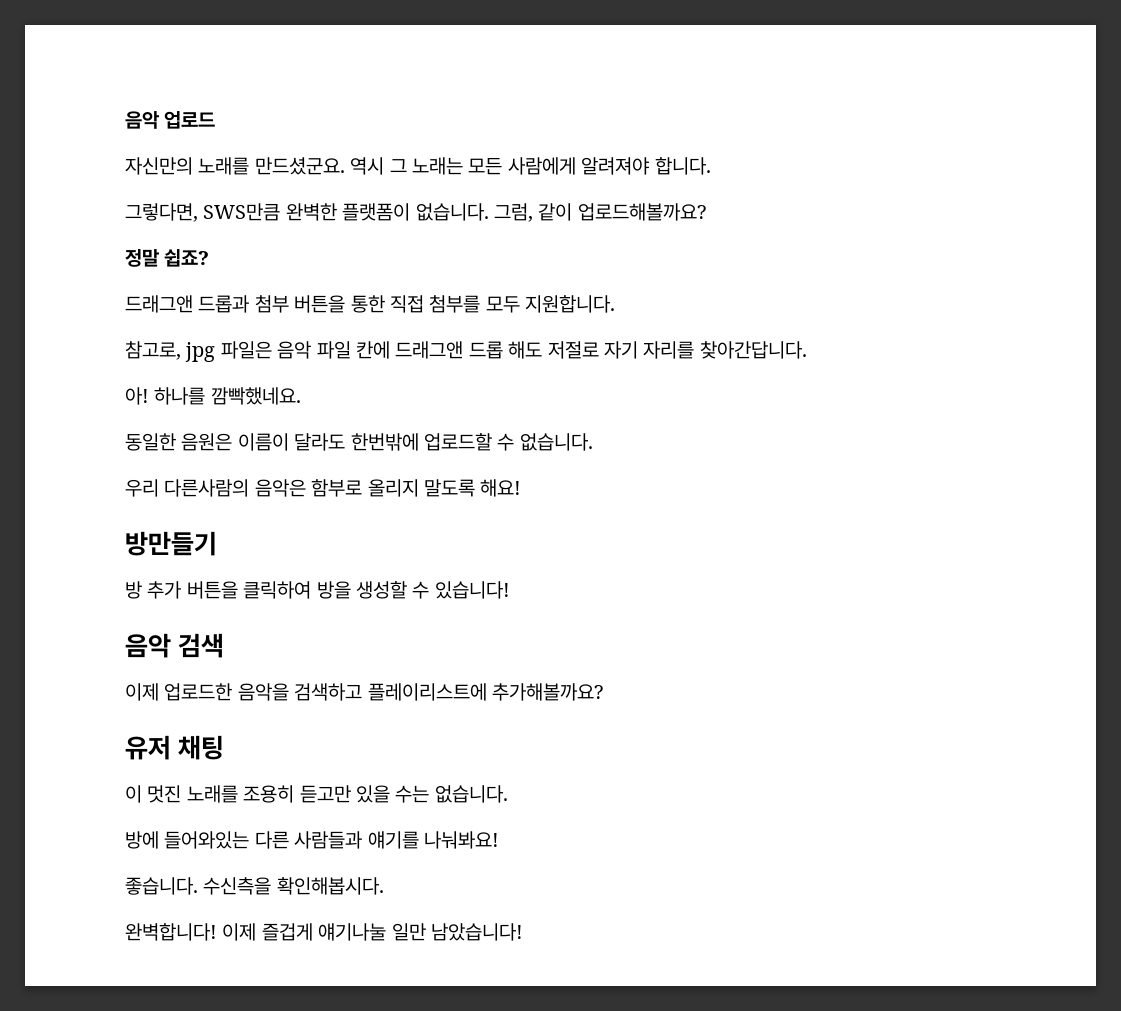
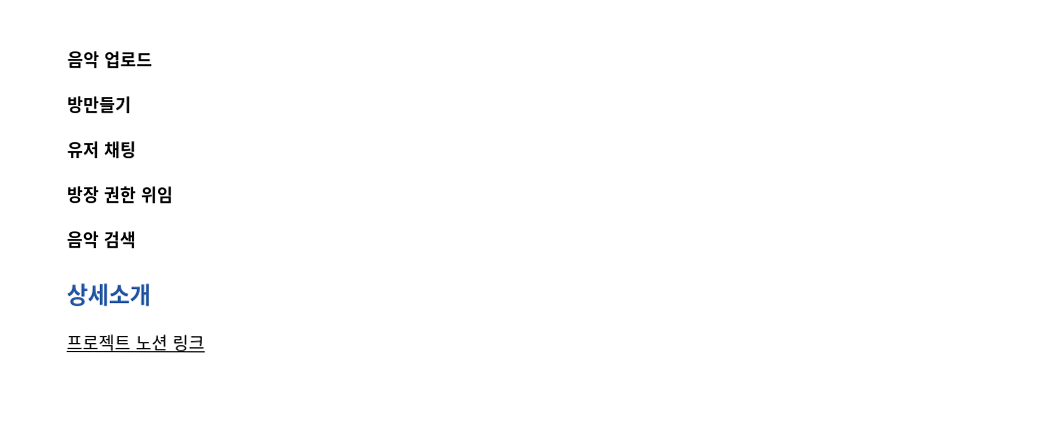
- 자신만의 노래를 만드셨군요. 역시 그 노래는 모든 사람에게 알려져야 합니다.
- 그렇다면, SWS만큼 완벽한 플랫폼이 없습니다. 그럼, 같이 업로드해볼까요?
- 정말 쉽죠?
- 드래그앤 드롭과 첨부 버튼을 통한 직접 첨부를 모두 지원합니다.
- 참고로, jpg 파일은 음악 파일 칸에 드래그앤 드롭 해도 저절로 자기 자리를 찾아간답니다.
- 아! 하나를 깜빡했네요.
- 동일한 음원은 이름이 달라도 한번밖에 업로드할 수 없습니다.
- 우리 다른사람의 음악은 함부로 올리지 말도록 해요!
  방만들기
- 방 추가 버튼을 클릭하여 방을 생성할 수 있습니다!
+ 유저 채팅
+ 방장 권한 위임
  음악 검색
- 이제 업로드한 음악을 검색하고 플레이리스트에 추가해볼까요?
- 유저 채팅
- 이 멋진 노래를 조용히 듣고만 있을 수는 없습니다.
- 방에 들어와있는 다른 사람들과 얘기를 나눠봐요!
- 좋습니다. 수신측을 확인해봅시다.
- 완벽합니다! 이제 즐겁게 얘기나눌 일만 남았습니다!
+ 상세소개
+ 프로젝트 노션 링크

